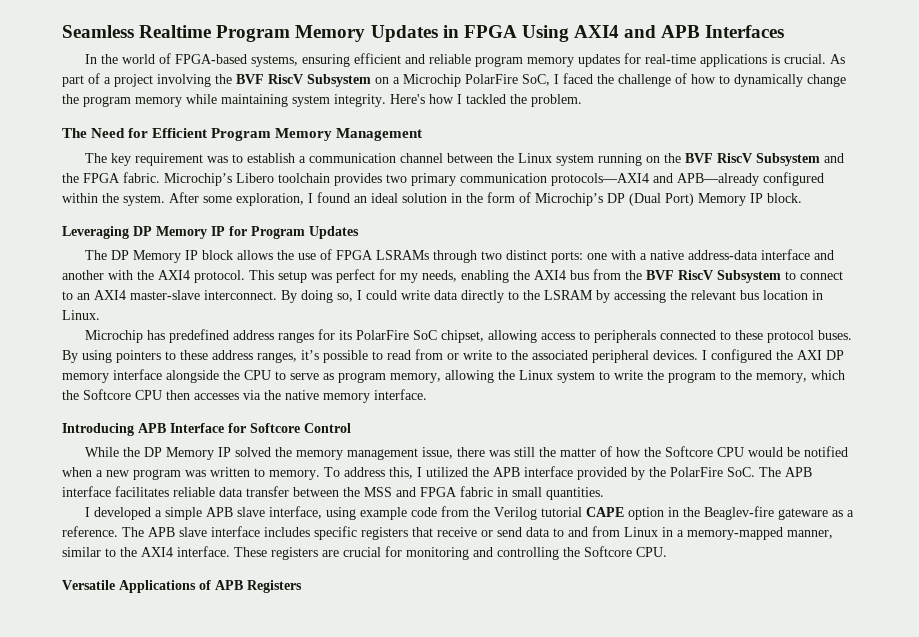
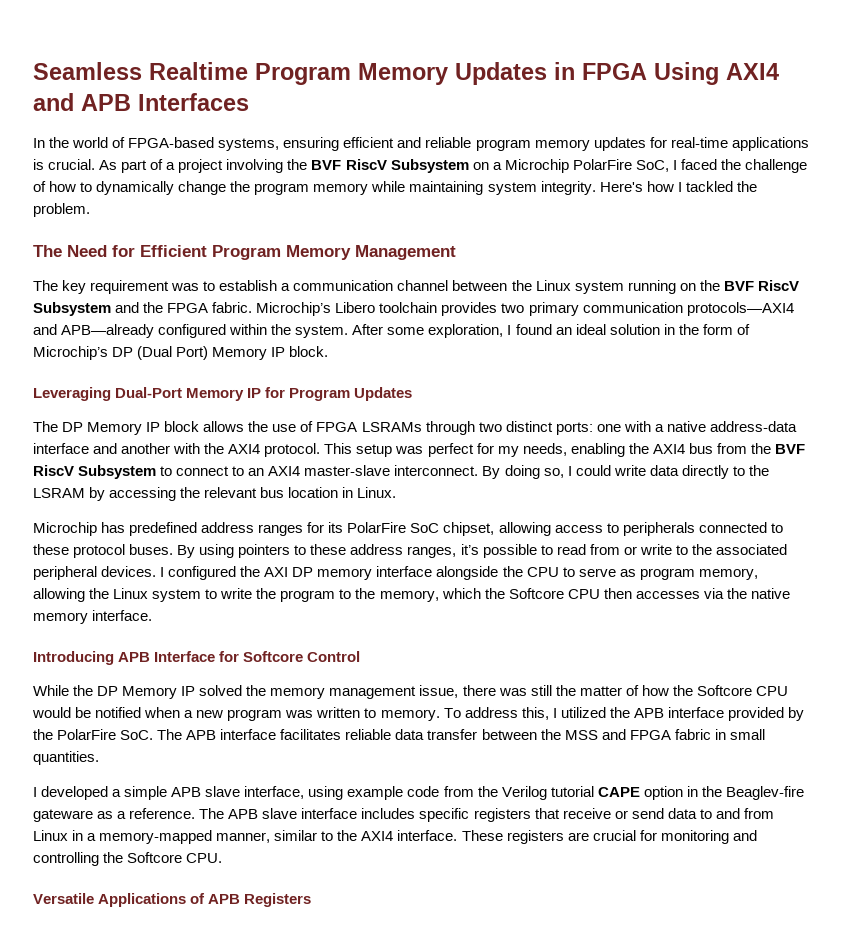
- Leveraging DP Memory IP for Program Updates
+ Leveraging Dual-Port Memory IP for Program Updates

